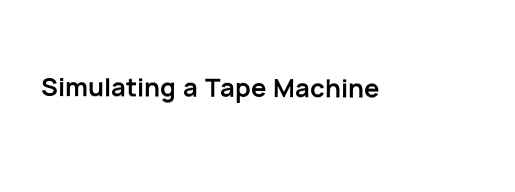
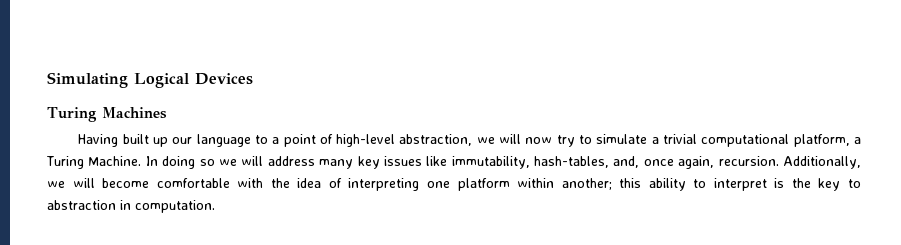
- Simulating a Tape Machine
+ Simulating Logical Devices
+ Turing Machines
+ Having built up our language to a point of high-level abstraction, we will now try to simulate a trivial computational platform, a Turing Machine. In doing so we will address many key issues like immutability, hash-tables, and, once again, recursion. Additionally, we will become comfortable with the idea of interpreting one platform within another; this ability to interpret is the key to abstraction in computation.

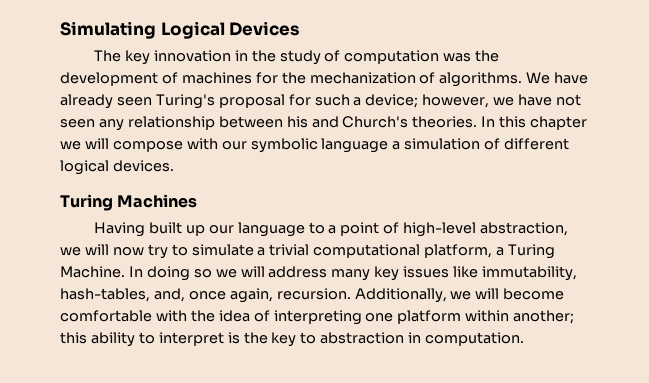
+ The key innovation in the study of computation was the development of machines for the mechanization of algorithms. We have already seen Turing's proposal for such a device; however, we have not seen any relationship between his and Church's theories. In this chapter we will compose with our symbolic language a simulation of different logical devices.

